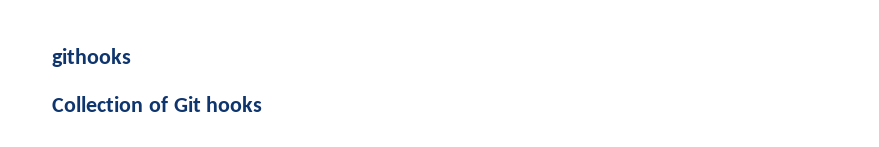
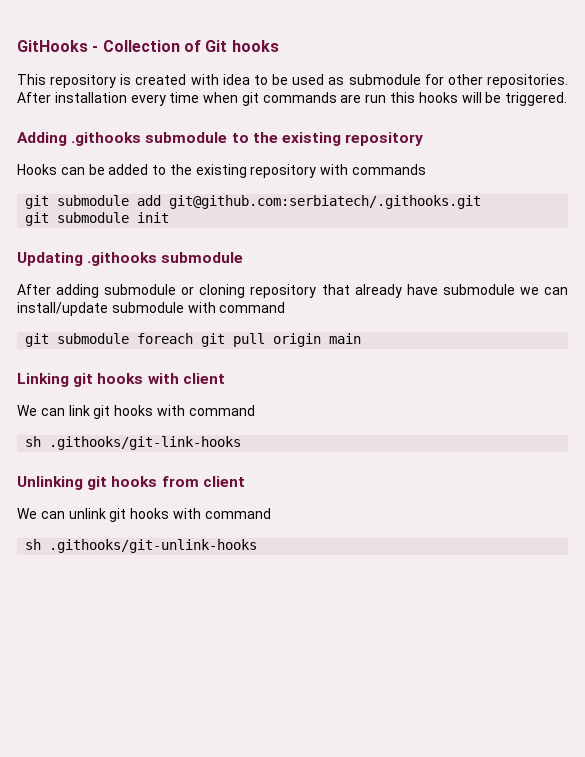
- githooks
- Collection of Git hooks
+ GitHooks - Collection of Git hooks
+ This repository is created with idea to be used as submodule for other repositories. After installation every time when git commands are run this hooks will be triggered.
+ Adding .githooks submodule to the existing repository
+ Hooks can be added to the existing repository with commands
+ git submodule add git@github.com:serbiatech/.githooks.git
+ git submodule init
+ Updating .githooks submodule
+ After adding submodule or cloning repository that already have submodule we can install/update submodule with command
+ git submodule foreach git pull origin main
+ Linking git hooks with client
+ We can link git hooks with command
+ sh .githooks/git-link-hooks
+ Unlinking git hooks from client
+ We can unlink git hooks with command
+ sh .githooks/git-unlink-hooks

